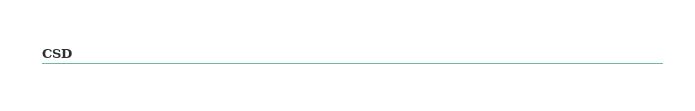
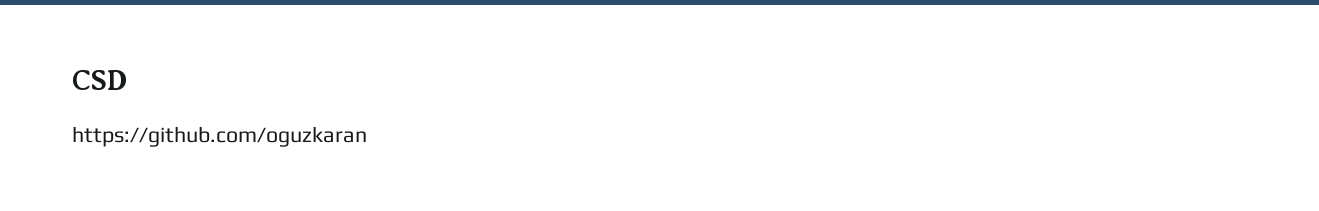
+ https://github.com/oguzkaran

